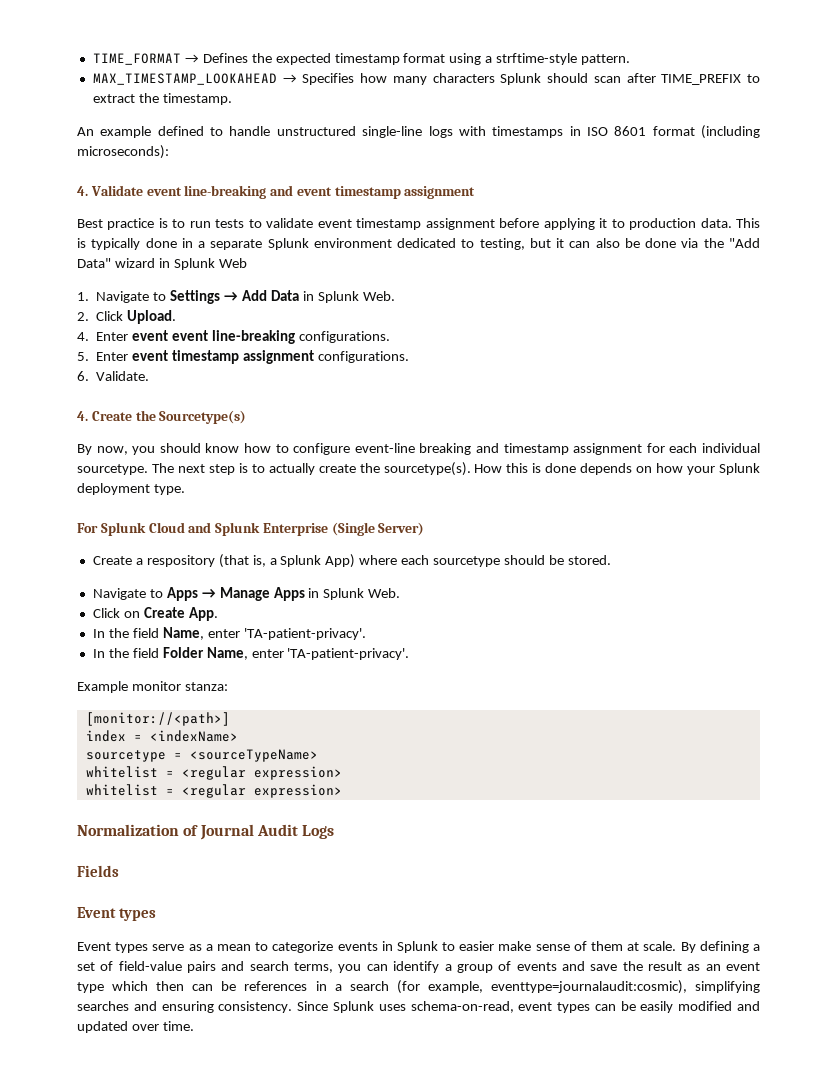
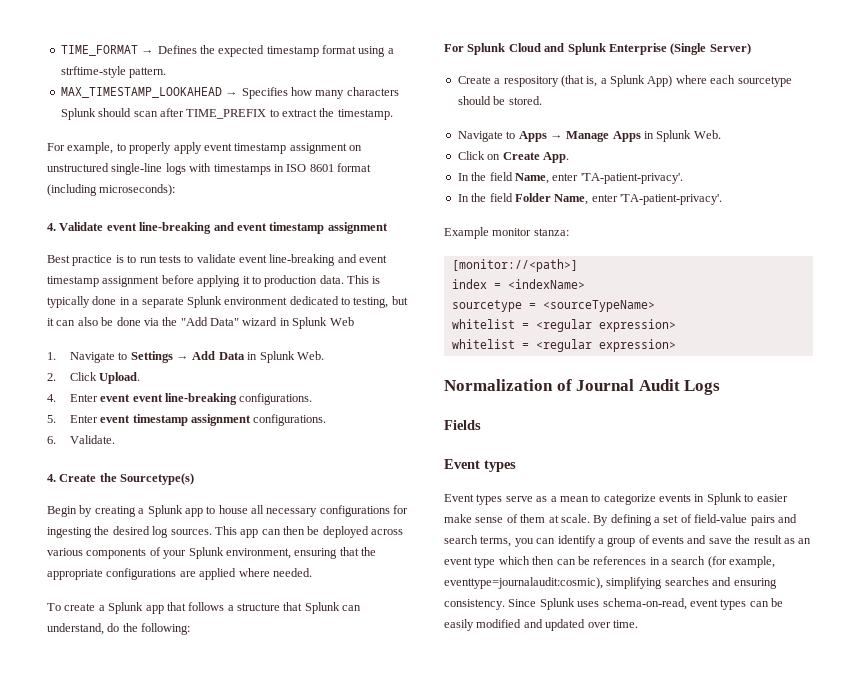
- An example defined to handle unstructured single-line logs with timestamps in ISO 8601 format (including microseconds):
+ For example, to properly apply event timestamp assignment on unstructured single-line logs with timestamps in ISO 8601 format (including microseconds):
- Best practice is to run tests to validate event timestamp assignment before applying it to production data.
+ Best practice is to run tests to validate event line-breaking and event timestamp assignment before applying it to production data.
- By now, you should know how to configure event-line breaking and timestamp assignment for each individual sourcetype. The next step is to actually create the sourcetype(s). How this is done depends on how your Splunk deployment type.
+ Begin by creating a Splunk app to house all necessary configurations for ingesting the desired log sources. This app can then be deployed across various components of your Splunk environment, ensuring that the appropriate configurations are applied where needed.
+ To create a Splunk app that follows a structure that Splunk can understand, do the following:

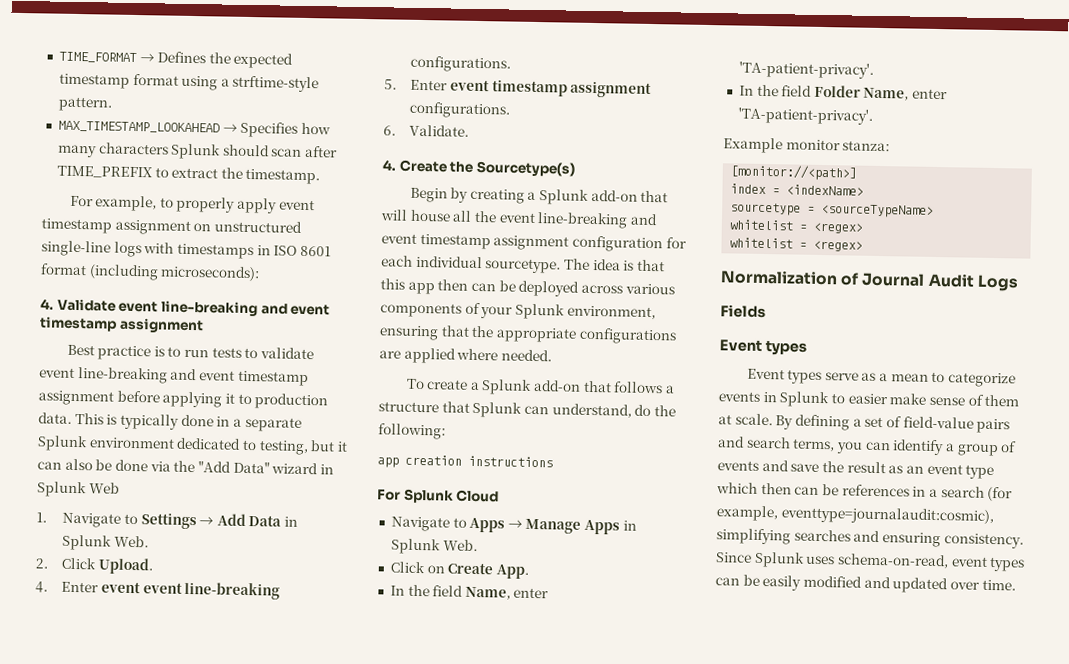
- Begin by creating a Splunk app to house all necessary configurations for ingesting the desired log sources. This app can then be deployed across various components of your Splunk environment, ensuring that the appropriate configurations are applied where needed.
+ Begin by creating a Splunk add-on that will house all the event line-breaking and event timestamp assignment configuration for each individual sourcetype. The idea is that this app then can be deployed across various components of your Splunk environment, ensuring that the appropriate configurations are applied where needed.
- To create a Splunk app that follows a structure that Splunk can understand, do the following:
+ To create a Splunk add-on that follows a structure that Splunk can understand, do the following:
+ app creation instructions
- For Splunk Cloud and Splunk Enterprise (Single Server)
- Create a respository (that is, a Splunk App) where each sourcetype should be stored.
+ For Splunk Cloud
  sourcetype = <sourceTypeName>
- whitelist = <regular expression>
- whitelist = <regular expression>
+ whitelist = <regex>
+ whitelist = <regex>

